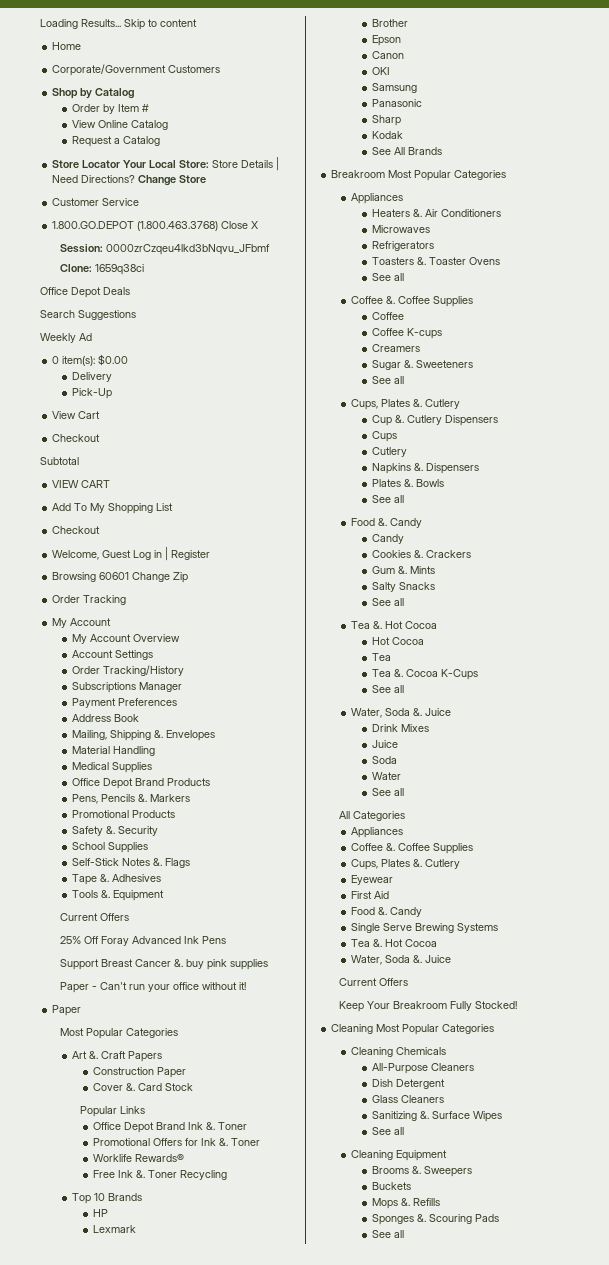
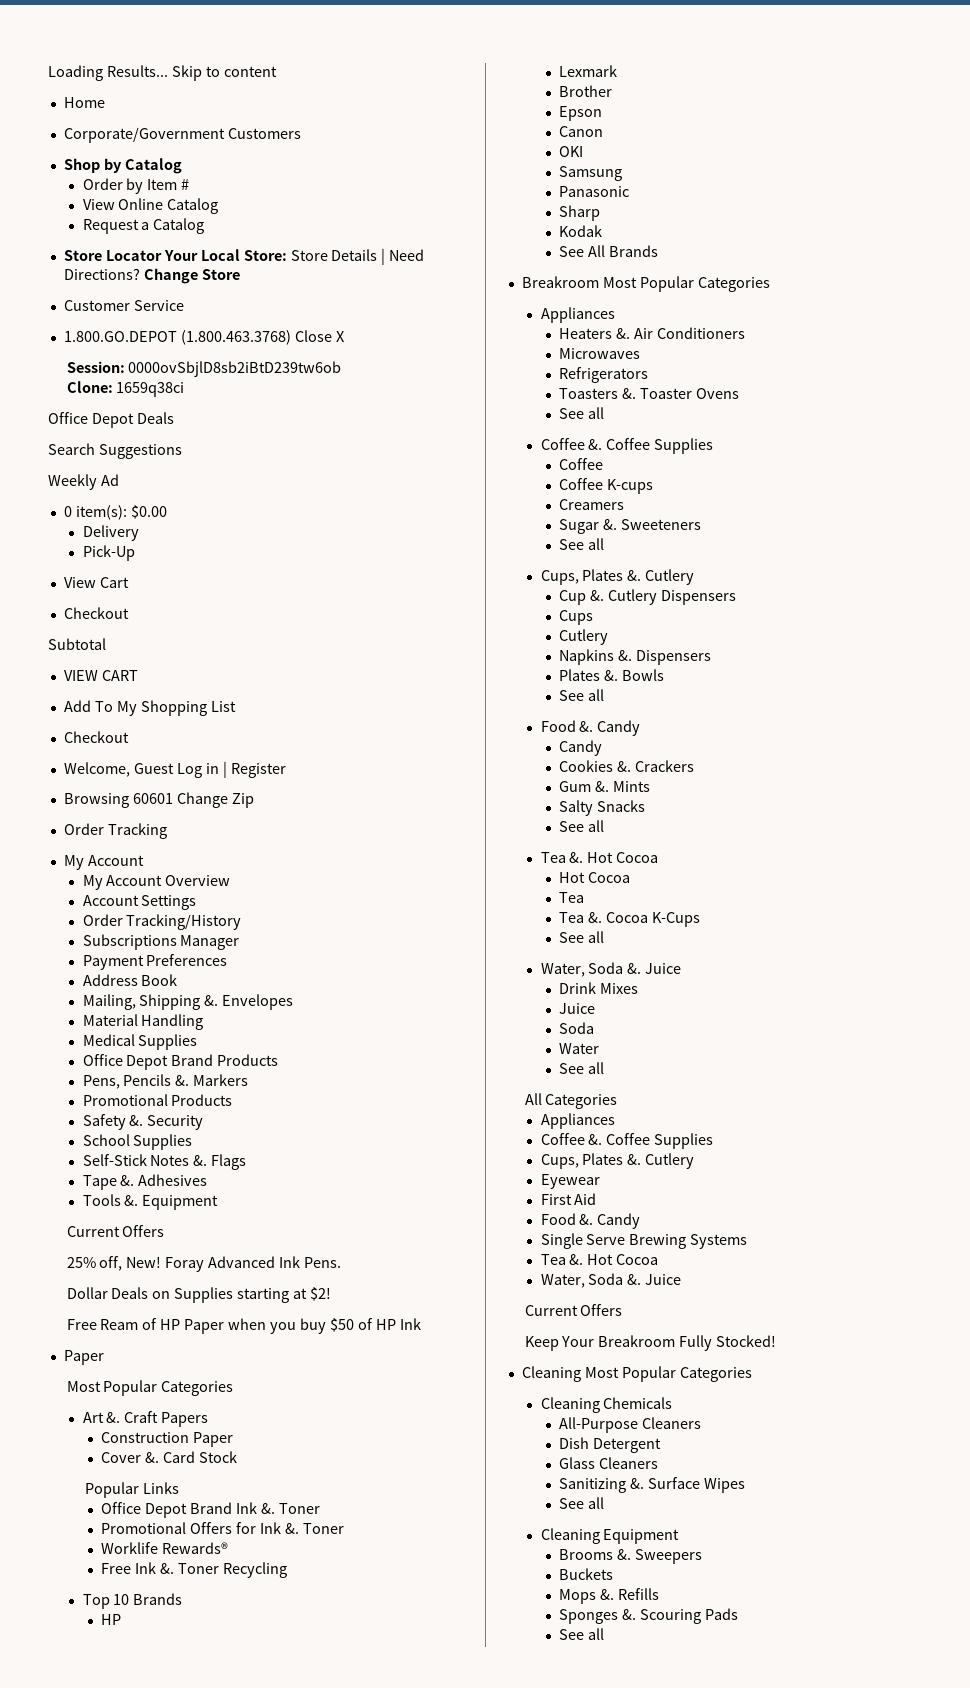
- Session: 0000zrCzqeu4lkd3bNqvu_JFbmf
+ Session: 0000ovSbjlD8sb2iBtD239tw6ob
- 25% Off Foray Advanced Ink Pens
- Support Breast Cancer &. buy pink supplies
- Paper - Can't run your office without it!
+ 25% off, New! Foray Advanced Ink Pens.
+ Dollar Deals on Supplies starting at $2!
+ Free Ream of HP Paper when you buy $50 of HP Ink

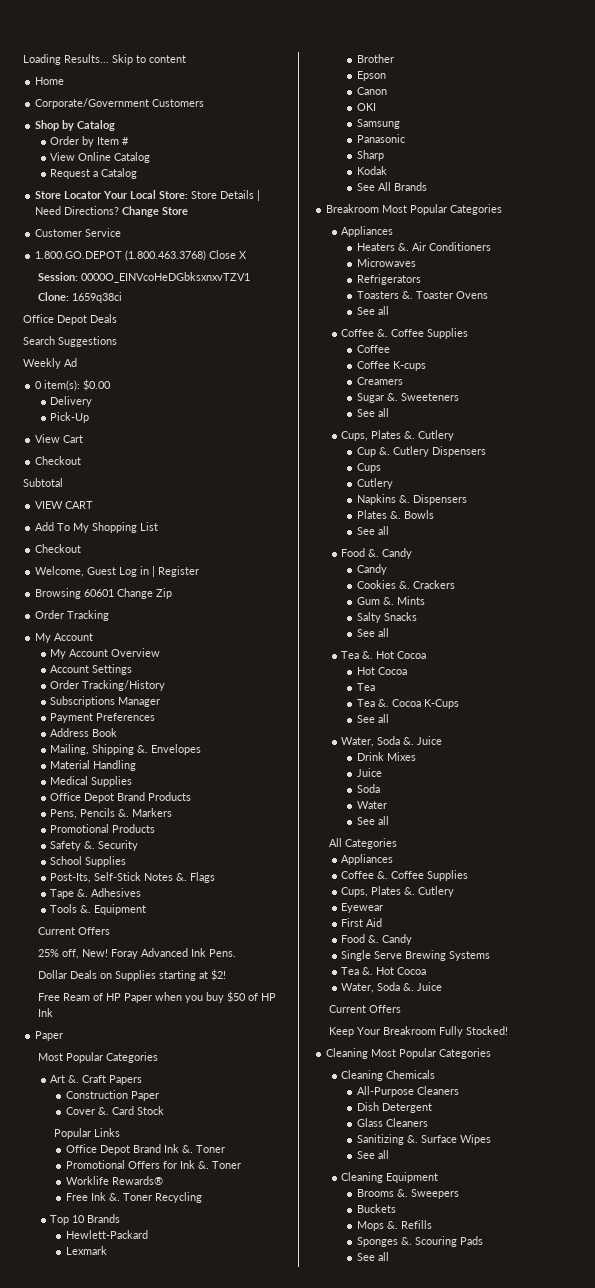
- Session: 0000ovSbjlD8sb2iBtD239tw6ob
+ Session: 0000O_EINVcoHeDGbksxnxvTZV1
- Self-Stick Notes &.
+ Post-Its, Self-Stick Notes &.
  Top 10 Brands
- HP
+ Hewlett-Packard

